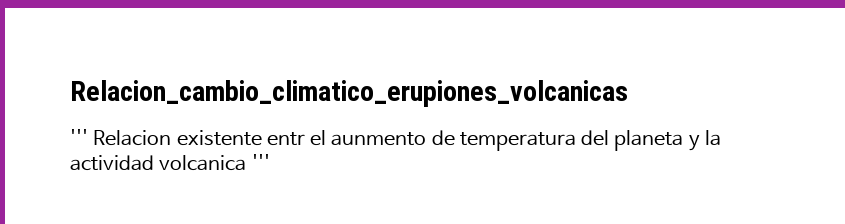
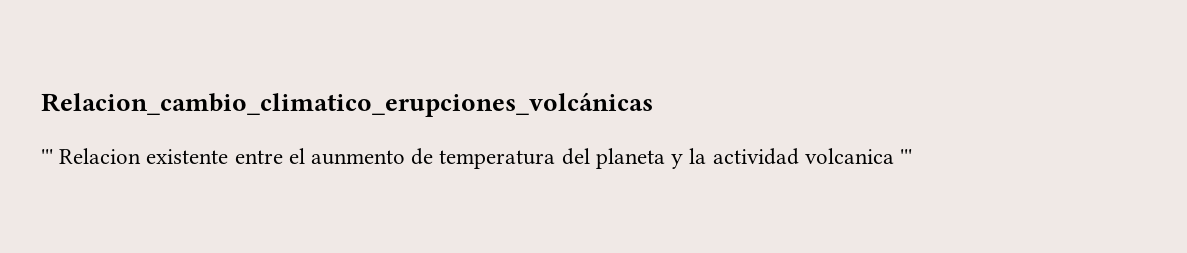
- Relacion_cambio_climatico_erupiones_volcanicas
+ Relacion_cambio_climatico_erupciones_volcánicas
- ''' Relacion existente entr el aunmento de temperatura del planeta y la actividad volcanica '''
+ ''' Relacion existente entre el aunmento de temperatura del planeta y la actividad volcanica '''

